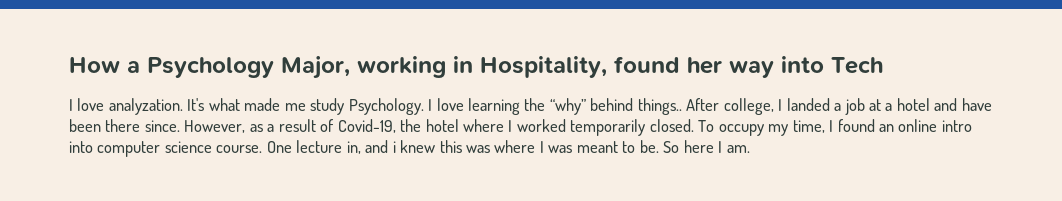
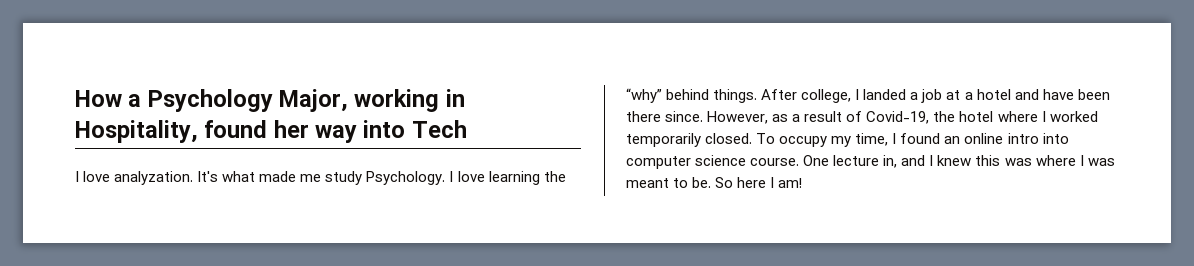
- I love learning the “why” behind things..
+ I love learning the “why” behind things.
- One lecture in, and i knew this was where I was meant to be.
+ One lecture in, and I knew this was where I was meant to be.
- So here I am.
+ So here I am!

